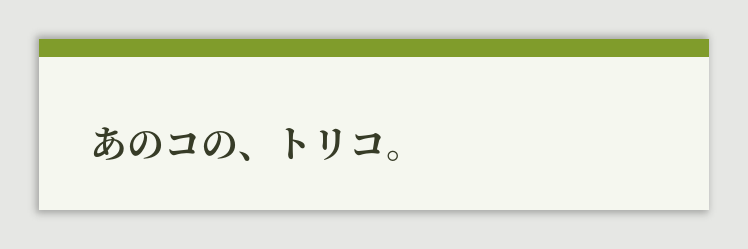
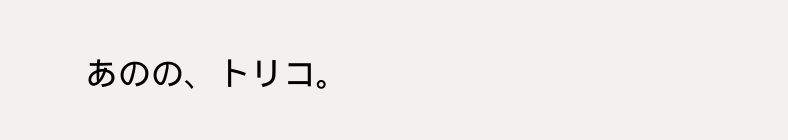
- あのコの、トリコ。
+ あのの、トリコ。

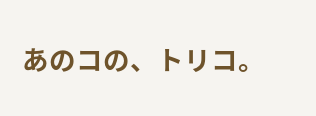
- あのの、トリコ。
+ あのコの、トリコ。

